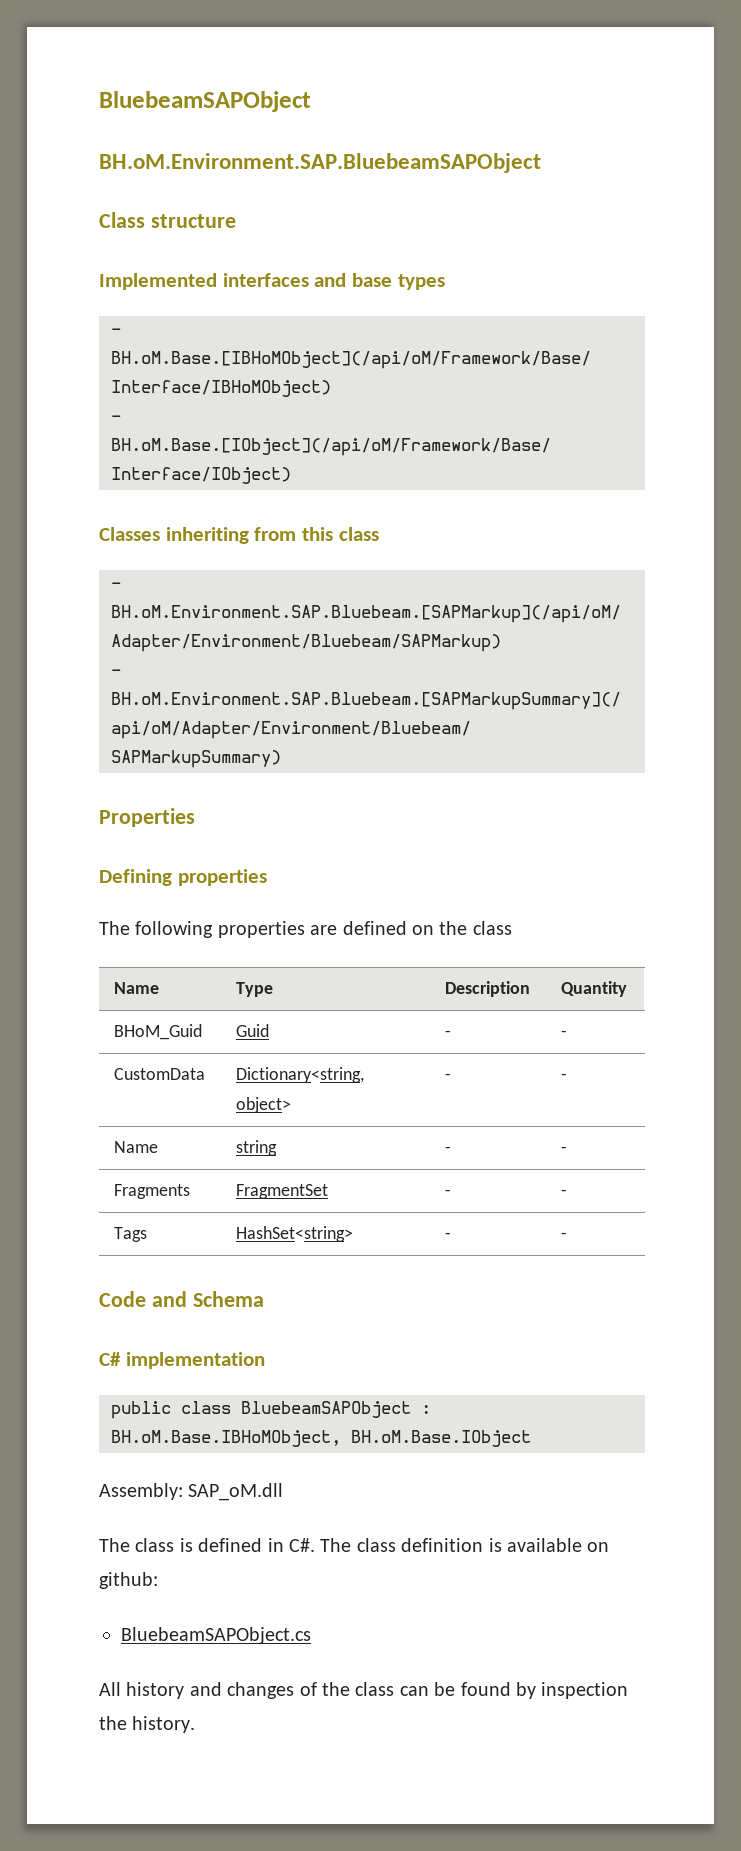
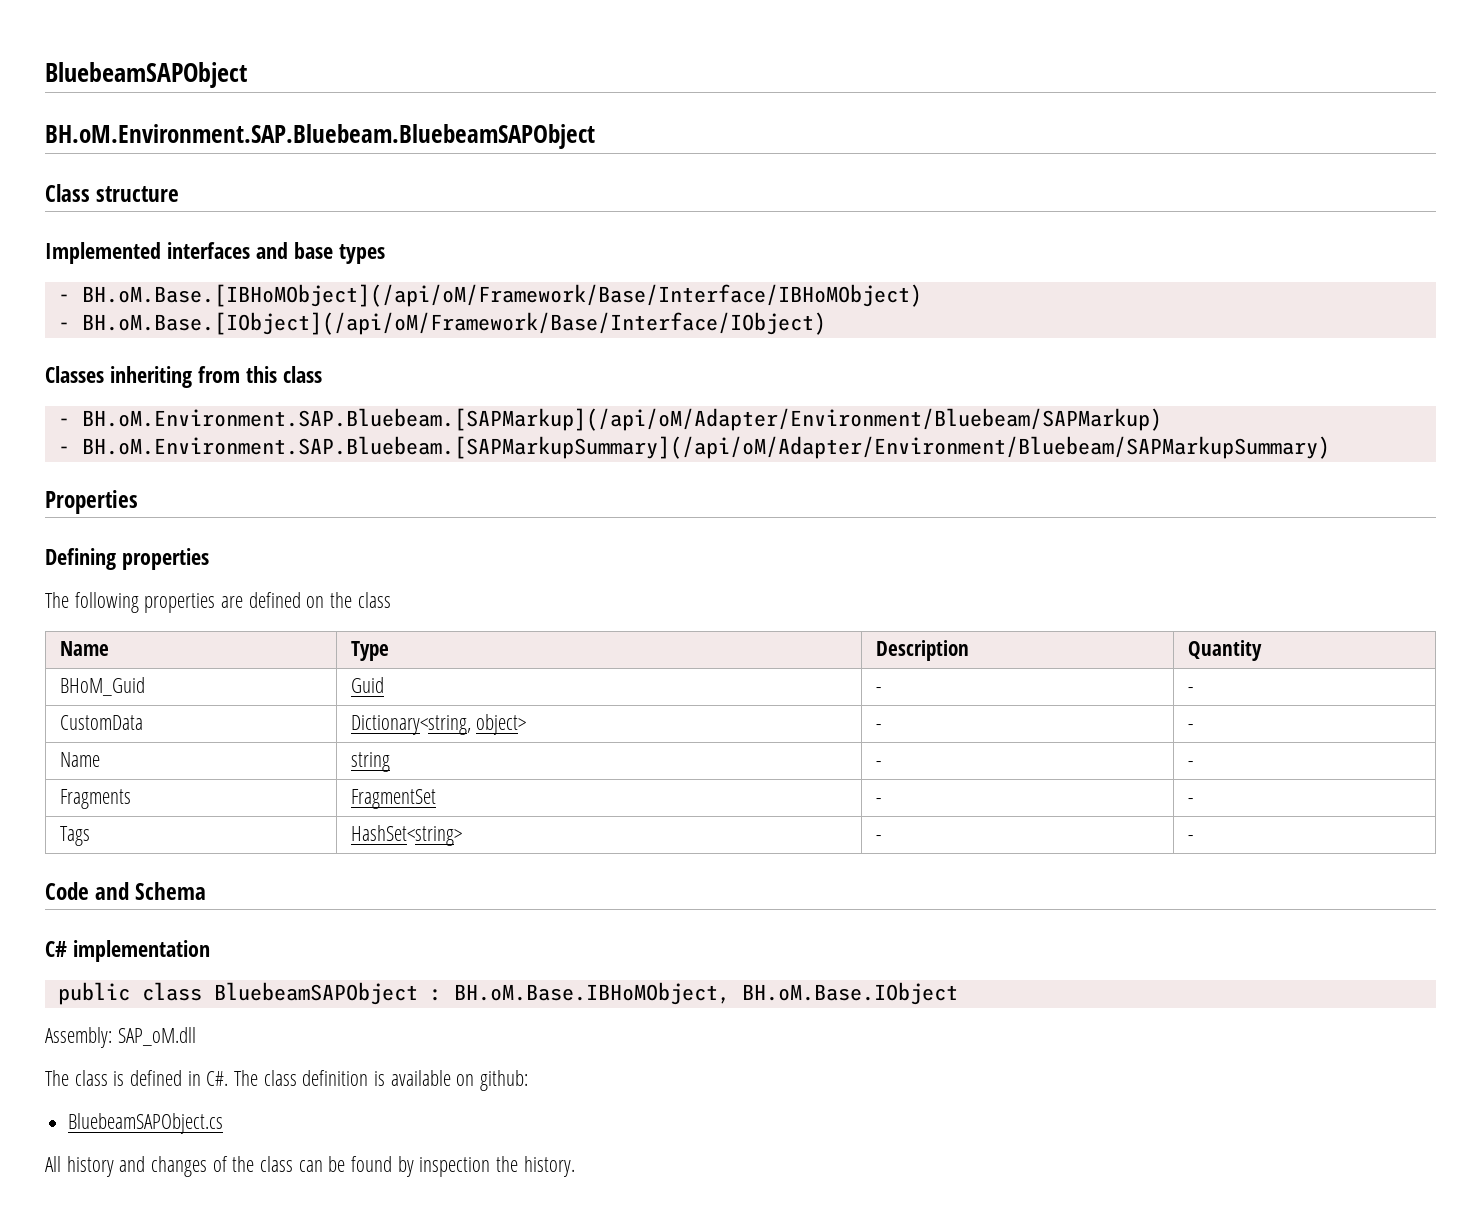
- BH.oM.Environment.SAP.BluebeamSAPObject
+ BH.oM.Environment.SAP.Bluebeam.BluebeamSAPObject

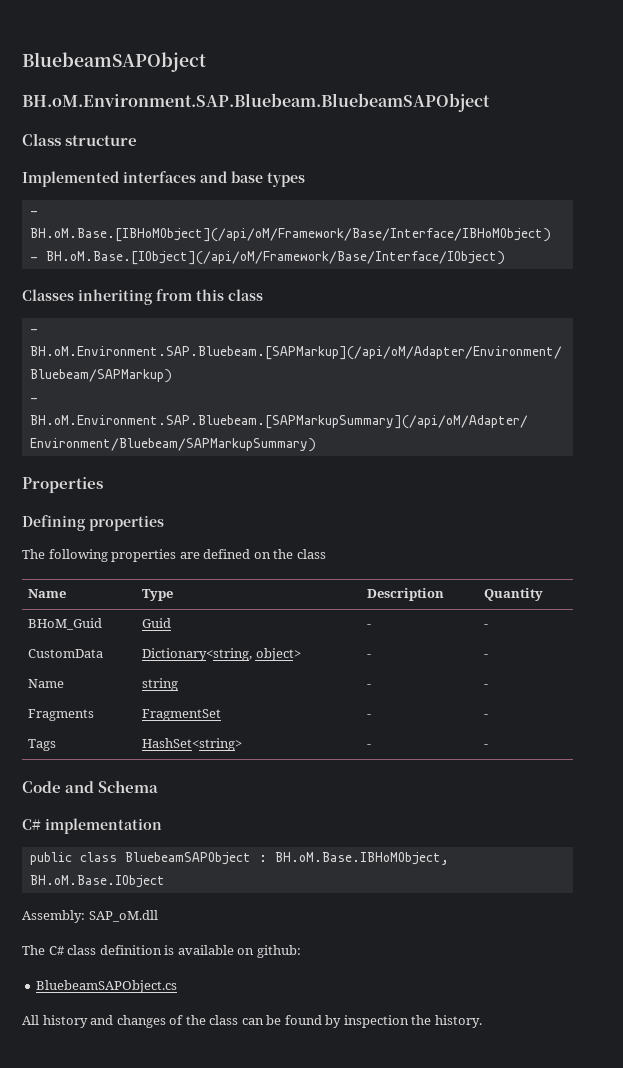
- The class is defined in C#. The class definition is available on github:
+ The C# class definition is available on github:

